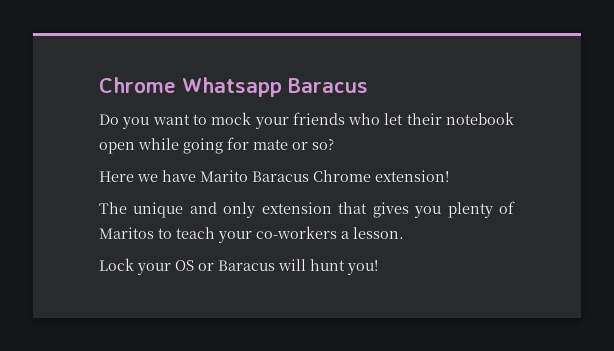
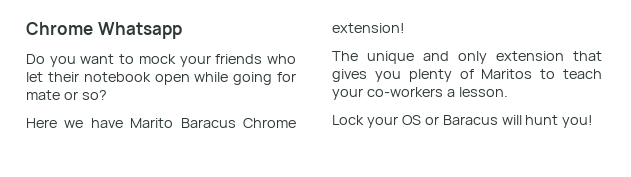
- Chrome Whatsapp Baracus
+ Chrome Whatsapp

